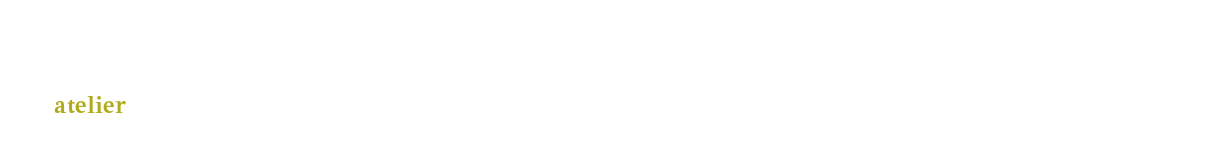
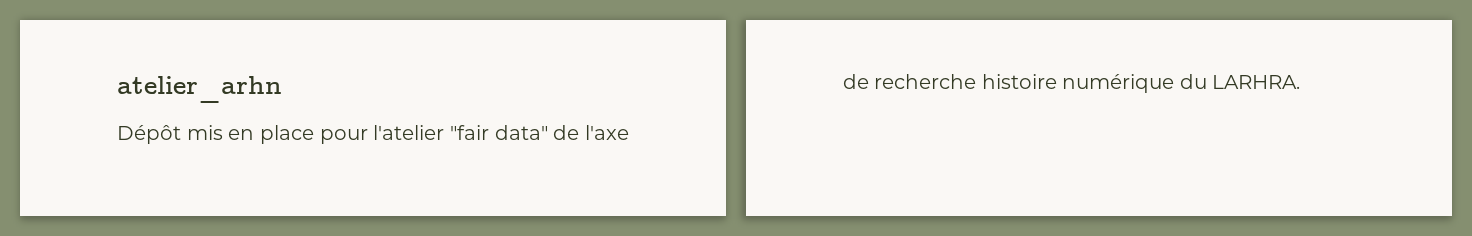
- atelier
+ atelier_arhn
+ Dépôt mis en place pour l'atelier "fair data" de l'axe de recherche histoire numérique du LARHRA.

